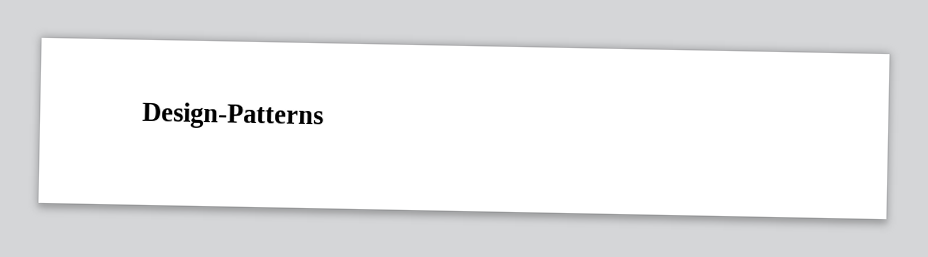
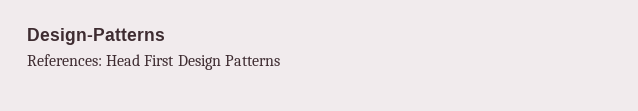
+ References: Head First Design Patterns

